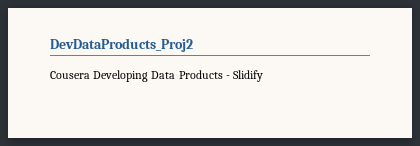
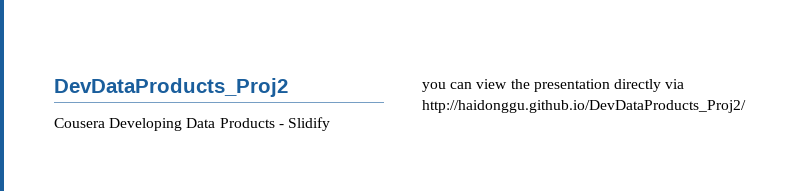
+ you can view the presentation directly via http://haidonggu.github.io/DevDataProducts_Proj2/

